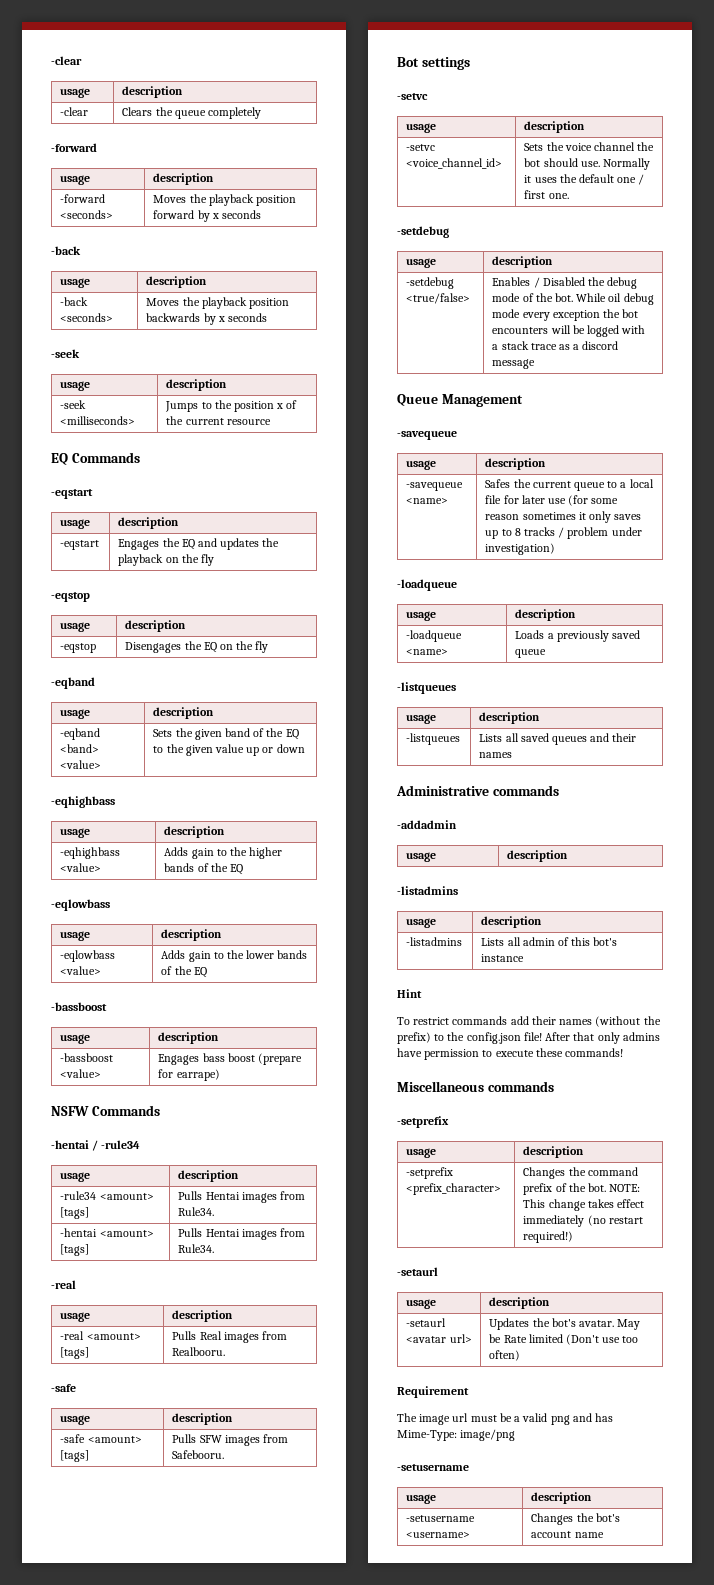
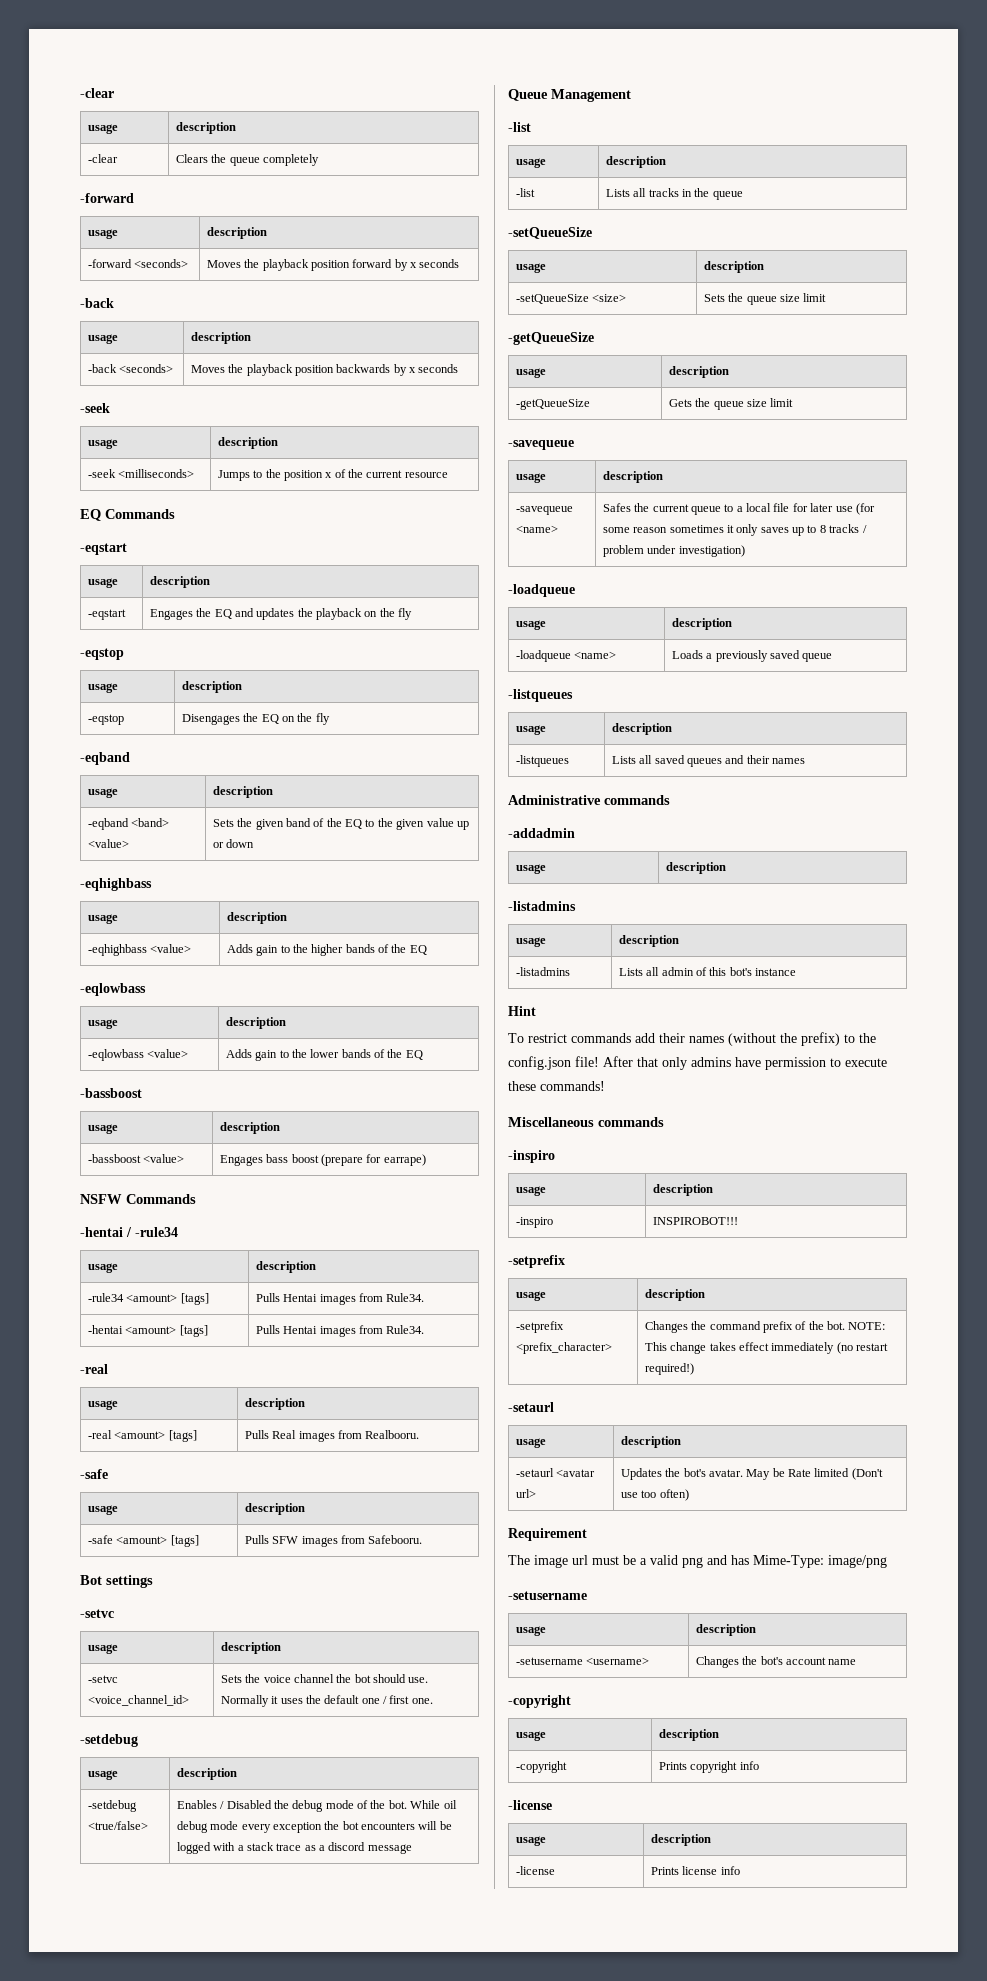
  Queue Management
+ -list
+ usage | description
+ -list | Lists all tracks in the queue
+ -setQueueSize
+ usage | description
+ -setQueueSize <size> | Sets the queue size limit
+ -getQueueSize
+ usage | description
+ -getQueueSize | Gets the queue size limit
  Miscellaneous commands
+ -inspiro
+ usage | description
+ -inspiro | INSPIROBOT!!!
  -setusername <username> | Changes the bot's account name
+ -copyright
+ usage | description
+ -copyright | Prints copyright info
+ -license
+ usage | description
+ -license | Prints license info

